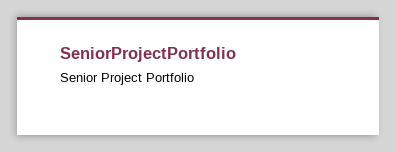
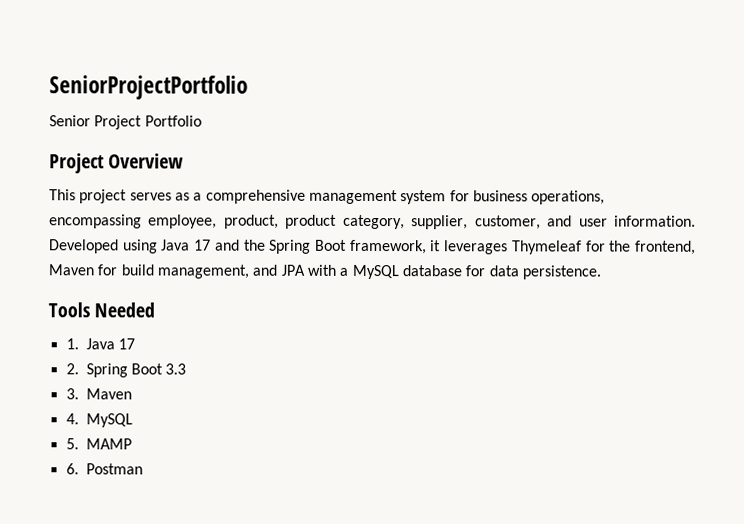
+ Project Overview
+ This project serves as a comprehensive management system for business operations, encompassing employee, product, product category, supplier, customer, and user information. Developed using Java 17 and the Spring Boot framework, it leverages Thymeleaf for the frontend, Maven for build management, and JPA with a MySQL database for data persistence.
+ Tools Needed
+ 1. Java 17
+ 2. Spring Boot 3.3
+ 3. Maven
+ 4. MySQL
+ 5. MAMP
+ 6. Postman

